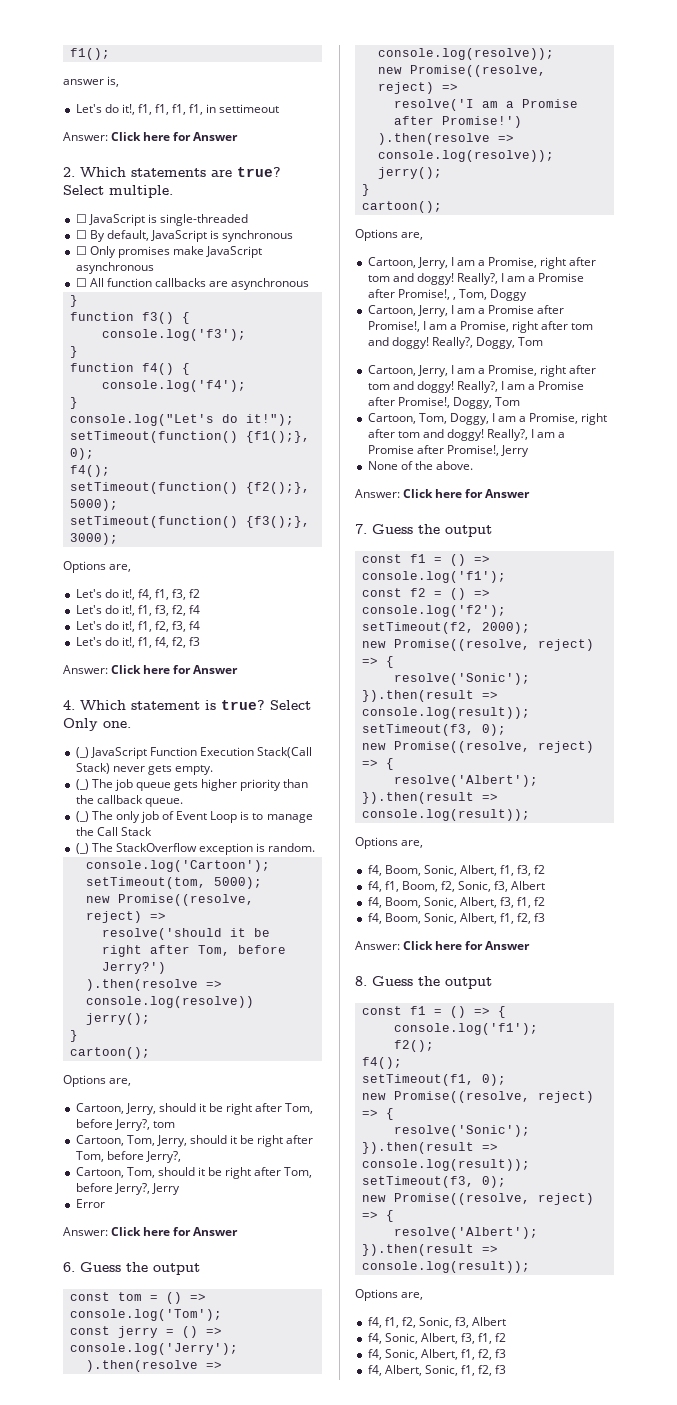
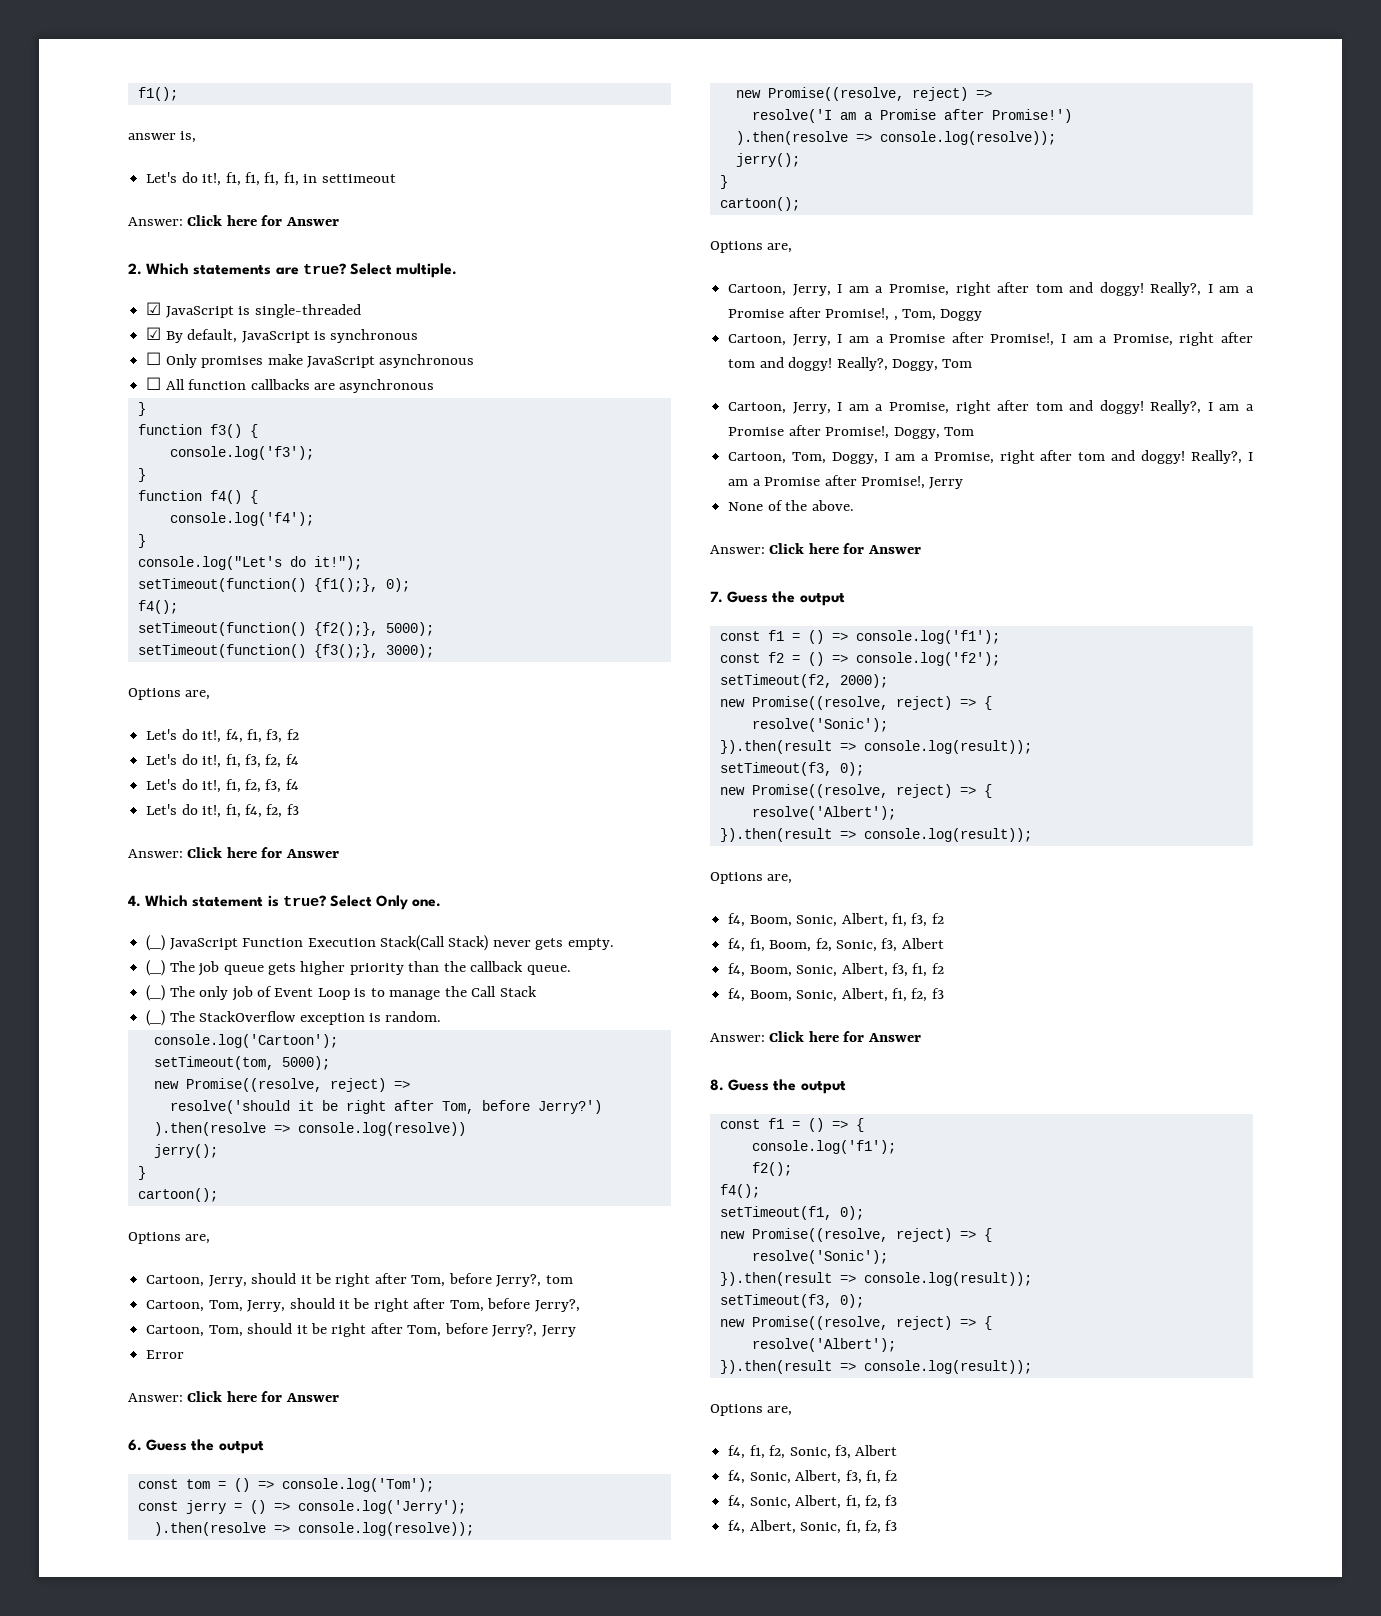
- ☐ JavaScript is single-threaded
+ ☑ JavaScript is single-threaded
- ☐ By default, JavaScript is synchronous
+ ☑ By default, JavaScript is synchronous

